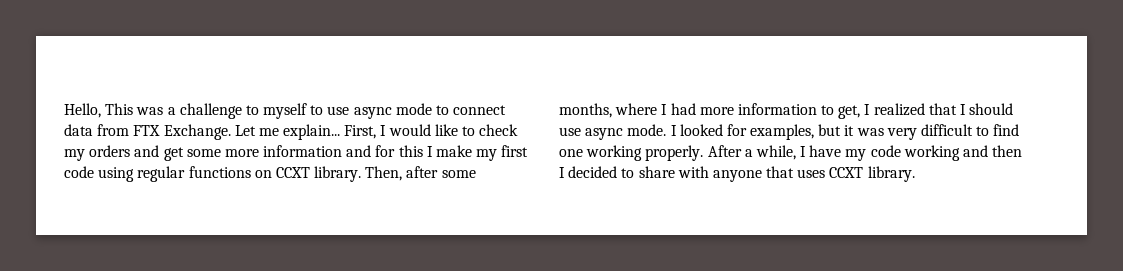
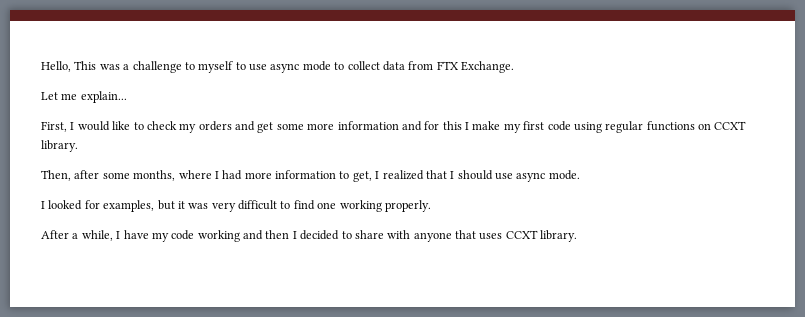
- Hello, This was a challenge to myself to use async mode to connect data from FTX Exchange. Let me explain... First, I would like to check my orders and get some more information and for this I make my first code using regular functions on CCXT library. Then, after some months, where I had more information to get, I realized that I should use async mode. I looked for examples, but it was very difficult to find one working properly. After a while, I have my code working and then I decided to share with anyone that uses CCXT library.
+ Hello, This was a challenge to myself to use async mode to collect data from FTX Exchange.
+ Let me explain...
+ First, I would like to check my orders and get some more information and for this I make my first code using regular functions on CCXT library.
+ Then, after some months, where I had more information to get, I realized that I should use async mode.
+ I looked for examples, but it was very difficult to find one working properly.
+ After a while, I have my code working and then I decided to share with anyone that uses CCXT library.

